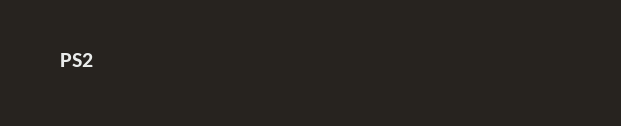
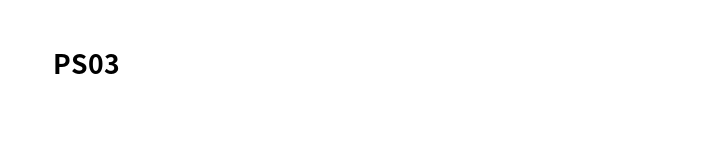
- PS2
+ PS03

